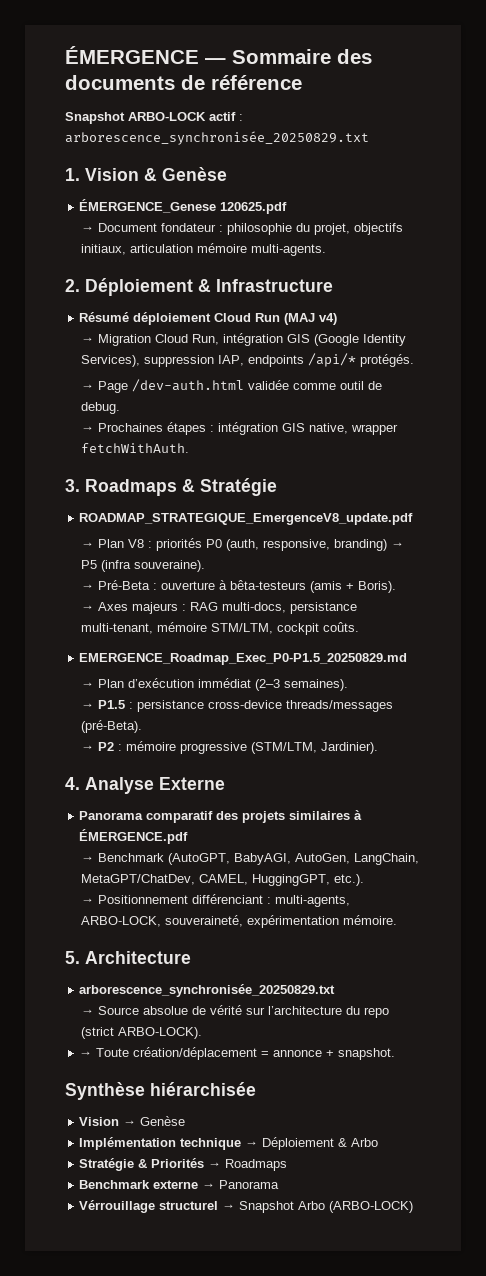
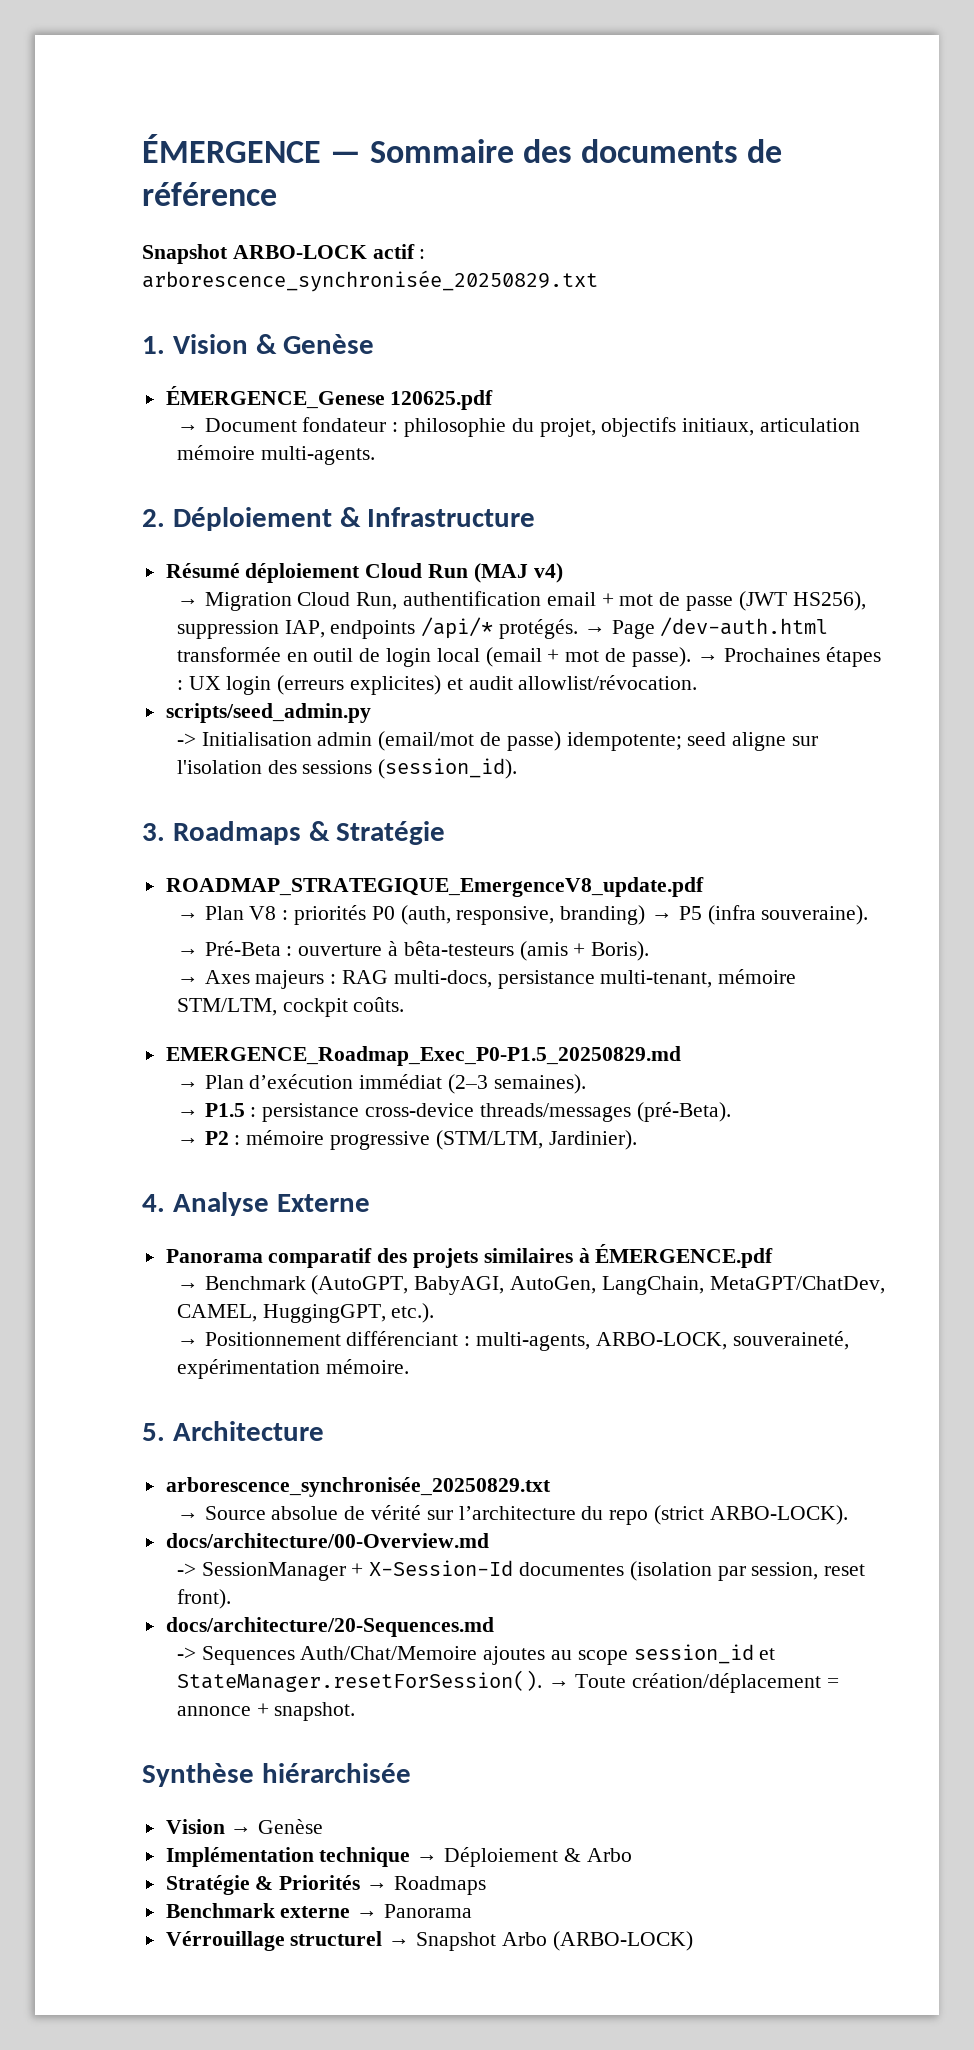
- → Migration Cloud Run, intégration GIS (Google Identity Services), suppression IAP, endpoints /api/* protégés.
- → Page /dev-auth.html validée comme outil de debug.
- → Prochaines étapes : intégration GIS native, wrapper fetchWithAuth.
+ → Migration Cloud Run, authentification email + mot de passe (JWT HS256), suppression IAP, endpoints /api/* protégés. → Page /dev-auth.html transformée en outil de login local (email + mot de passe). → Prochaines étapes : UX login (erreurs explicites) et audit allowlist/révocation.
+ scripts/seed_admin.py
+ -> Initialisation admin (email/mot de passe) idempotente; seed aligne sur l'isolation des sessions (session_id).
- → Toute création/déplacement = annonce + snapshot.
+ docs/architecture/00-Overview.md
+ -> SessionManager + X-Session-Id documentes (isolation par session, reset front).
+ docs/architecture/20-Sequences.md
+ -> Sequences Auth/Chat/Memoire ajoutes au scope session_id et StateManager.resetForSession(). → Toute création/déplacement = annonce + snapshot.

